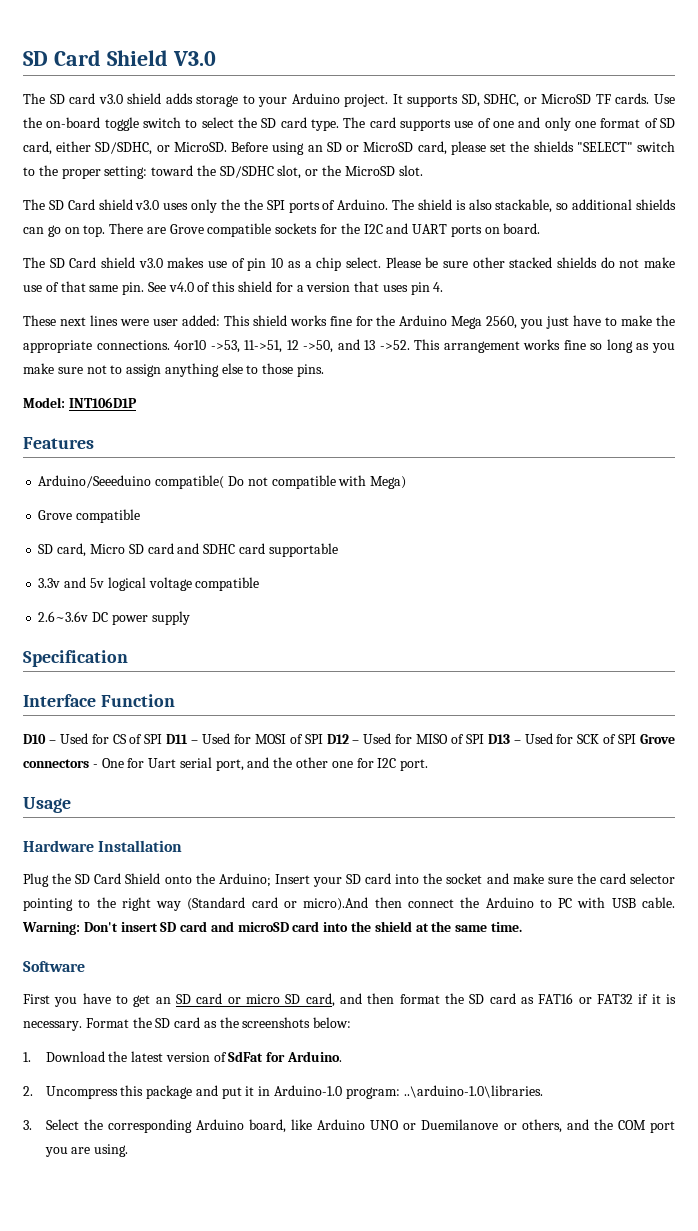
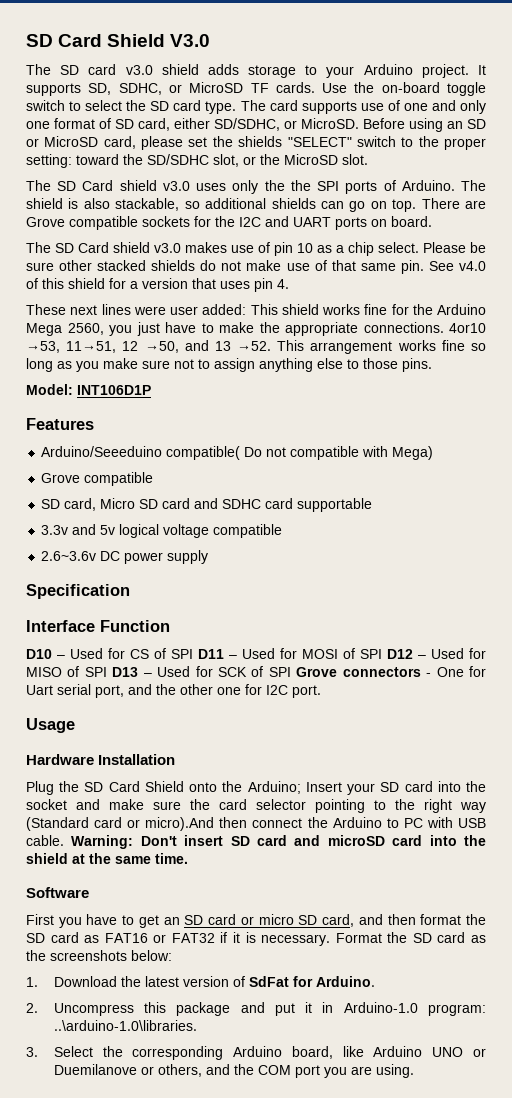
- 4or10 ->53, 11->51, 12 ->50, and 13 ->52.
+ 4or10 →53, 11→51, 12 →50, and 13 →52.

